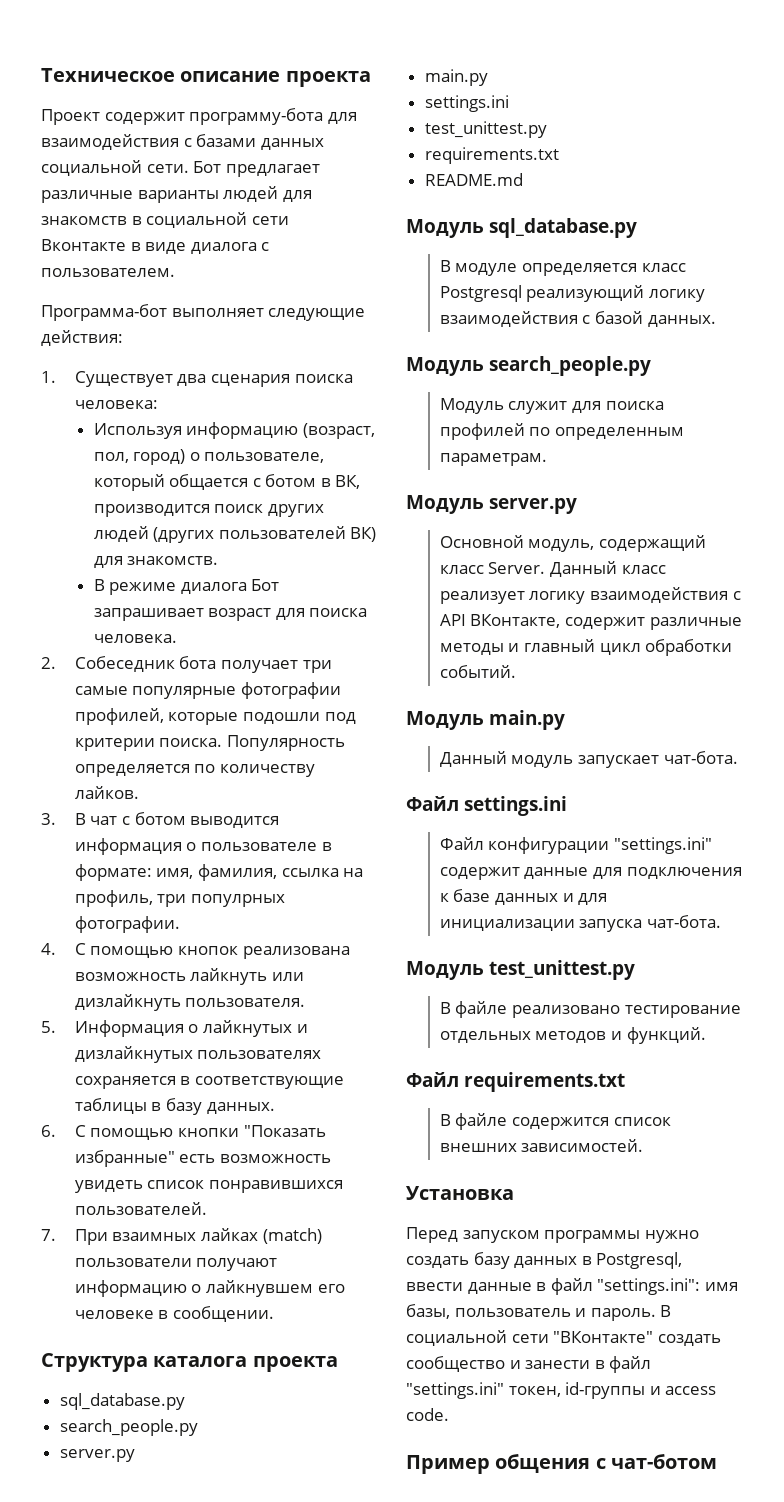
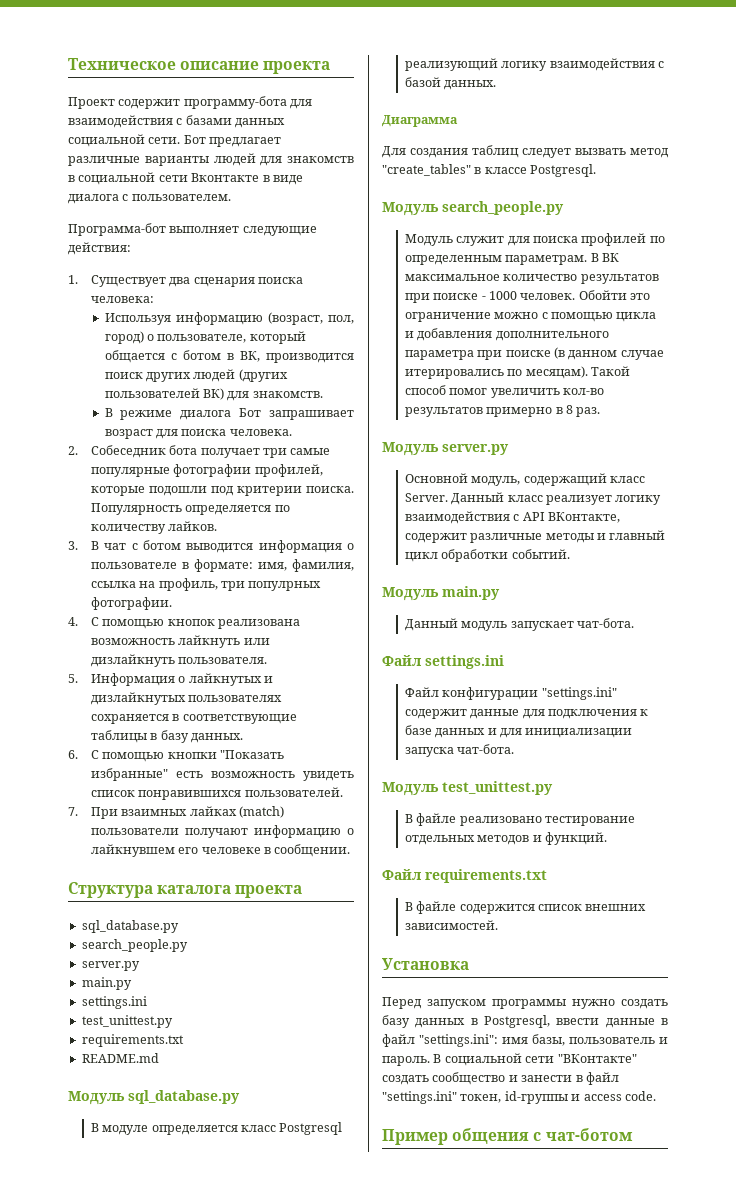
+ Диаграмма
+ Для создания таблиц следует вызвать метод "create_tables" в классе Postgresql.
+ В ВК максимальное количество результатов при поиске - 1000 человек. Обойти это ограничение можно с помощью цикла и добавления дополнительного параметра при поиске (в данном случае итерировались по месяцам). Такой способ помог увеличить кол-во результатов примерно в 8 раз.

